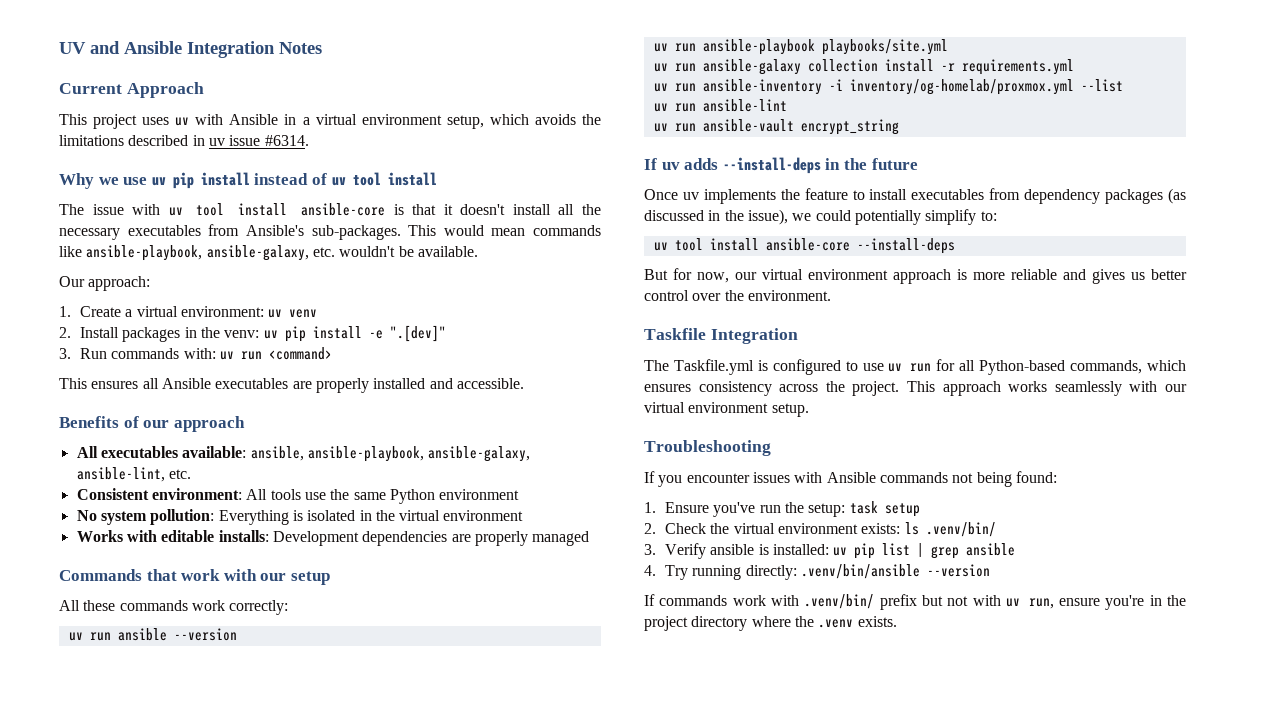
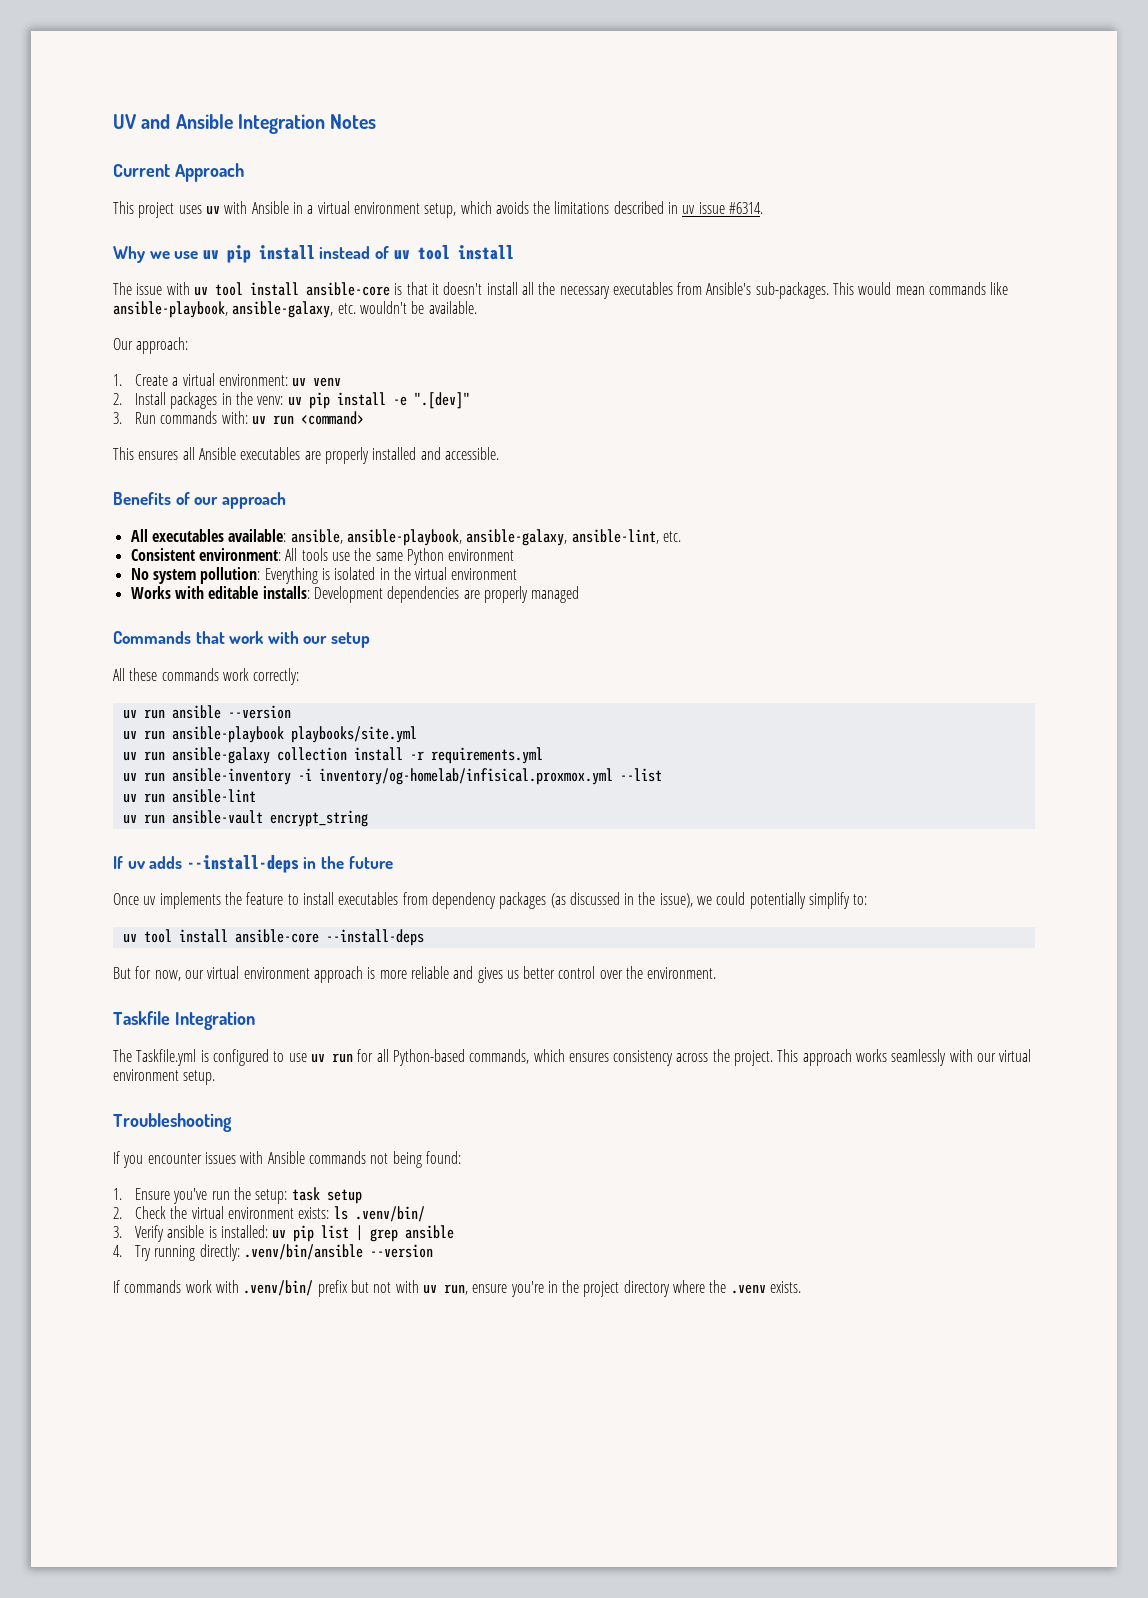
- uv run ansible-inventory -i inventory/og-homelab/proxmox.yml --list
+ uv run ansible-inventory -i inventory/og-homelab/infisical.proxmox.yml --list

